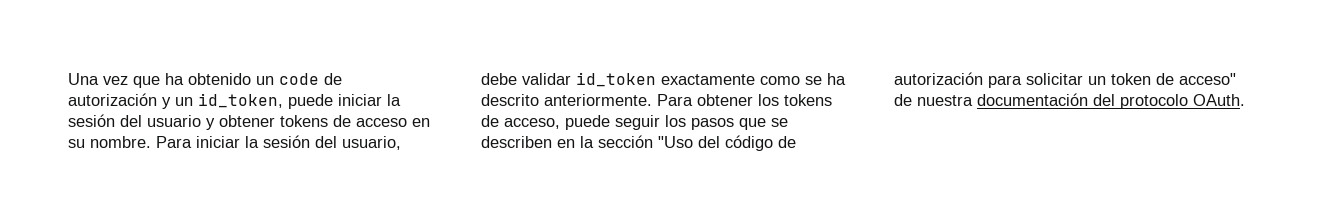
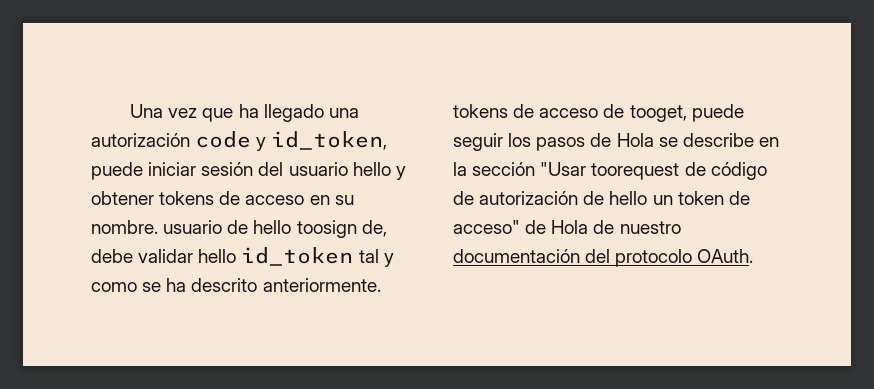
- Una vez que ha obtenido un code de autorización y un id_token, puede iniciar la sesión del usuario y obtener tokens de acceso en su nombre. Para iniciar la sesión del usuario, debe validar id_token exactamente como se ha descrito anteriormente. Para obtener los tokens de acceso, puede seguir los pasos que se describen en la sección "Uso del código de autorización para solicitar un token de acceso" de nuestra documentación del protocolo OAuth.
+ Una vez que ha llegado una autorización code y id_token, puede iniciar sesión del usuario hello y obtener tokens de acceso en su nombre. usuario de hello toosign de, debe validar hello id_token tal y como se ha descrito anteriormente. tokens de acceso de tooget, puede seguir los pasos de Hola se describe en la sección "Usar toorequest de código de autorización de hello un token de acceso" de Hola de nuestro documentación del protocolo OAuth.

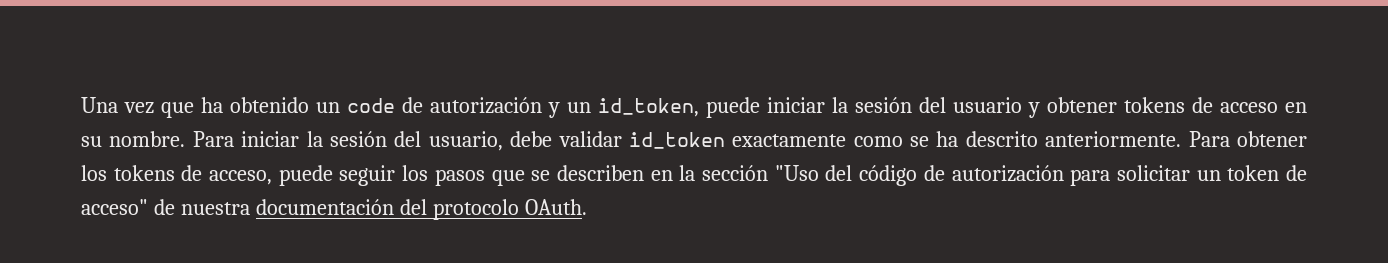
- Una vez que ha llegado una autorización code y id_token, puede iniciar sesión del usuario hello y obtener tokens de acceso en su nombre. usuario de hello toosign de, debe validar hello id_token tal y como se ha descrito anteriormente. tokens de acceso de tooget, puede seguir los pasos de Hola se describe en la sección "Usar toorequest de código de autorización de hello un token de acceso" de Hola de nuestro documentación del protocolo OAuth.
+ Una vez que ha obtenido un code de autorización y un id_token, puede iniciar la sesión del usuario y obtener tokens de acceso en su nombre. Para iniciar la sesión del usuario, debe validar id_token exactamente como se ha descrito anteriormente. Para obtener los tokens de acceso, puede seguir los pasos que se describen en la sección "Uso del código de autorización para solicitar un token de acceso" de nuestra documentación del protocolo OAuth.

